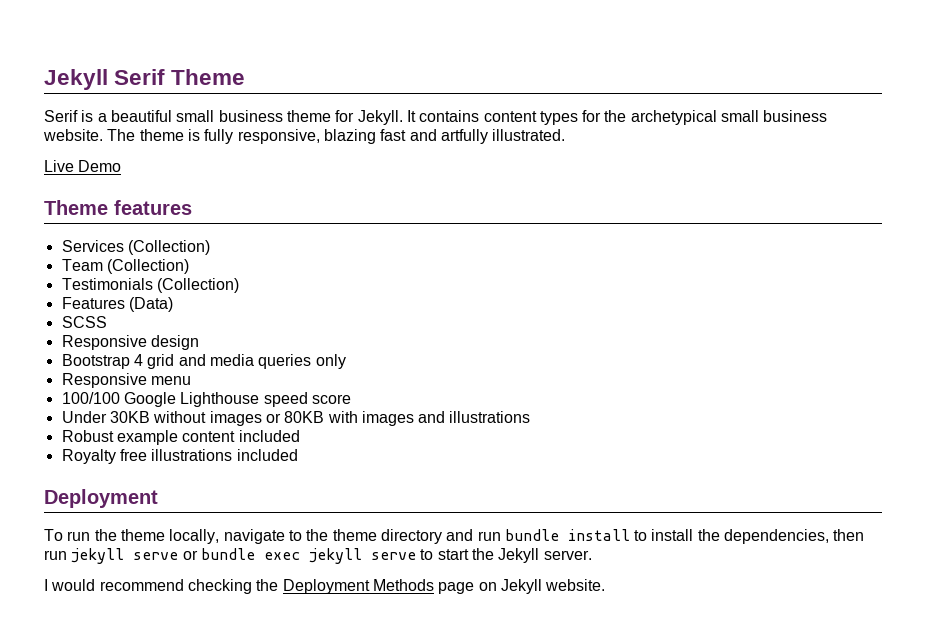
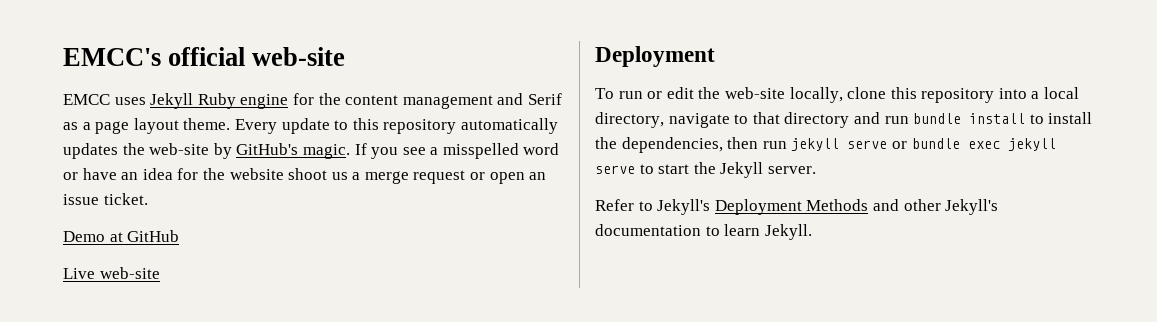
- Jekyll Serif Theme
- Serif is a beautiful small business theme for Jekyll. It contains content types for the archetypical small business website. The theme is fully responsive, blazing fast and artfully illustrated.
- Live Demo
- Theme features
- Services (Collection)
- Team (Collection)
- Testimonials (Collection)
- Features (Data)
- SCSS
- Responsive design
- Bootstrap 4 grid and media queries only
- Responsive menu
- 100/100 Google Lighthouse speed score
- Under 30KB without images or 80KB with images and illustrations
- Robust example content included
- Royalty free illustrations included
+ EMCC's official web-site
+ EMCC uses Jekyll Ruby engine for the content management and Serif as a page layout theme. Every update to this repository automatically updates the web-site by GitHub's magic. If you see a misspelled word or have an idea for the website shoot us a merge request or open an issue ticket.
+ Demo at GitHub
+ Live web-site
  Deployment
- To run the theme locally, navigate to the theme directory and run bundle install to install the dependencies, then run jekyll serve or bundle exec jekyll serve to start the Jekyll server.
+ To run or edit the web-site locally, clone this repository into a local directory, navigate to that directory and run bundle install to install the dependencies, then run jekyll serve or bundle exec jekyll serve to start the Jekyll server.
- I would recommend checking the Deployment Methods page on Jekyll website.
+ Refer to Jekyll's Deployment Methods and other Jekyll's documentation to learn Jekyll.

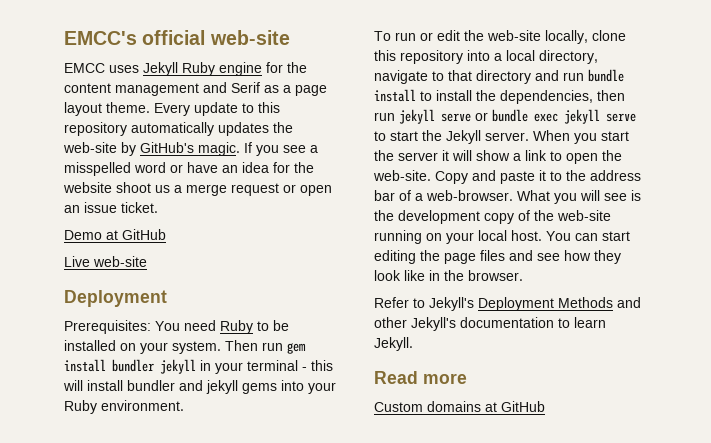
+ Prerequisites: You need Ruby to be installed on your system. Then run gem install bundler jekyll in your terminal - this will install bundler and jekyll gems into your Ruby environment.
+ When you start the server it will show a link to open the web-site. Copy and paste it to the address bar of a web-browser. What you will see is the development copy of the web-site running on your local host. You can start editing the page files and see how they look like in the browser.
+ Read more
+ Custom domains at GitHub

